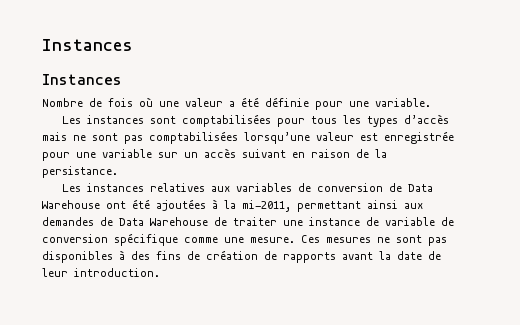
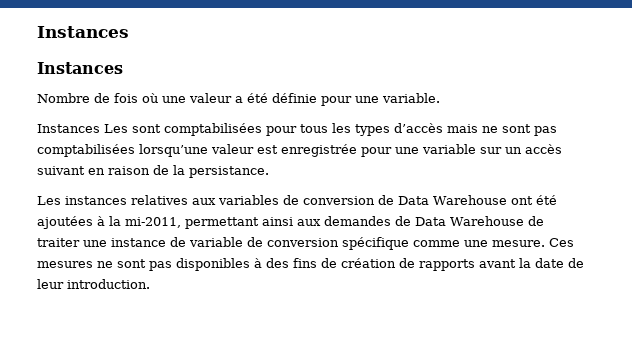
- Les instances sont comptabilisées pour tous les types d’accès mais ne sont pas comptabilisées lorsqu’une valeur est enregistrée pour une variable sur un accès suivant en raison de la persistance.
+ Instances Les sont comptabilisées pour tous les types d’accès mais ne sont pas comptabilisées lorsqu’une valeur est enregistrée pour une variable sur un accès suivant en raison de la persistance.

